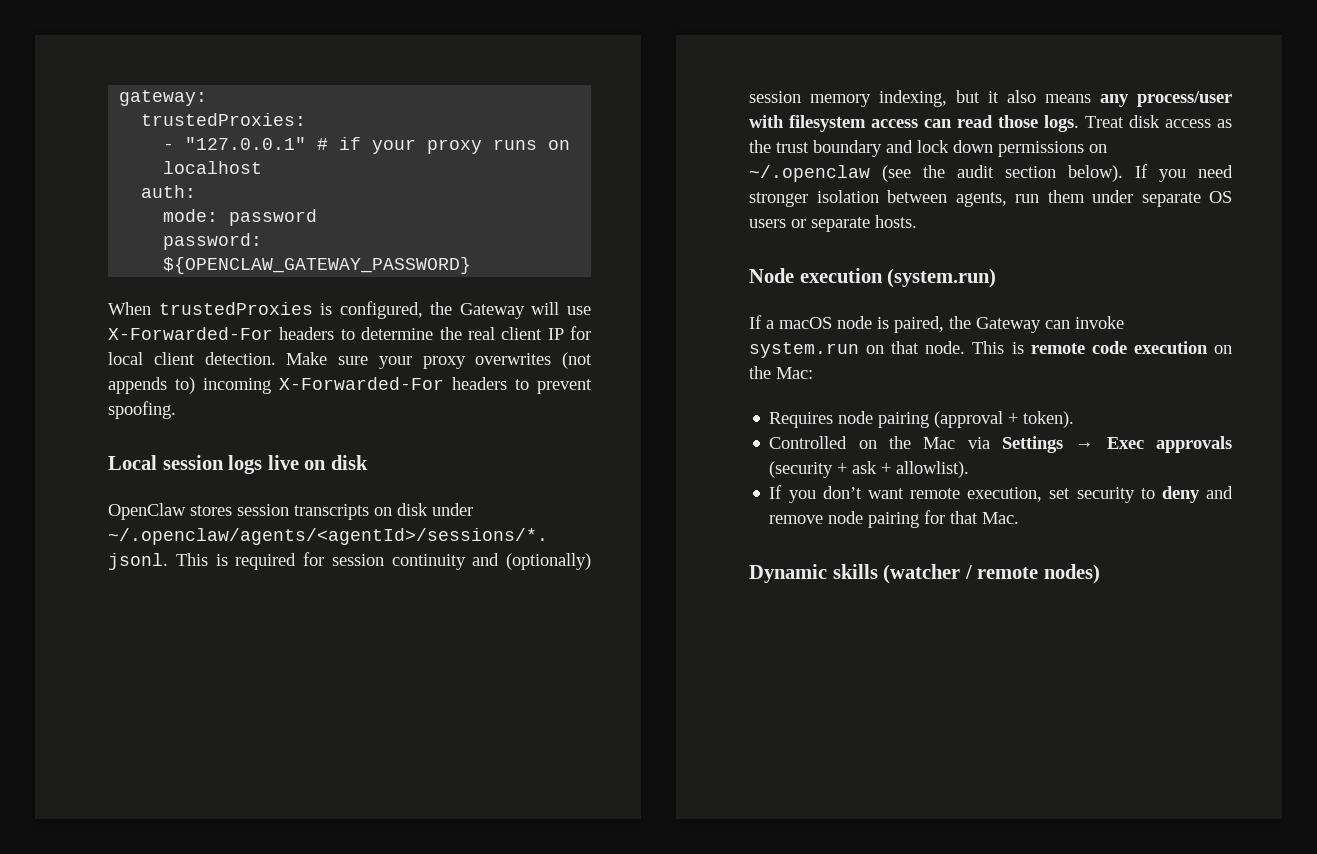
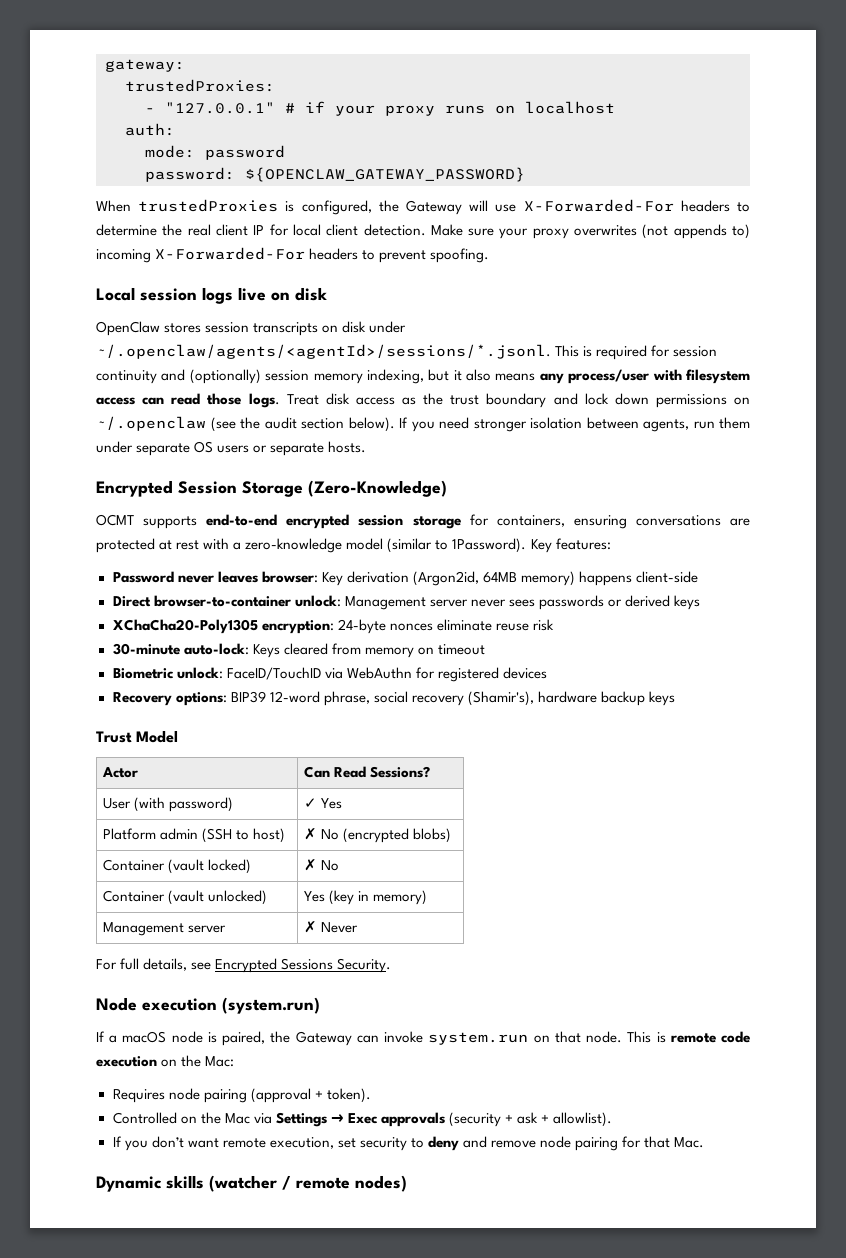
+ Encrypted Session Storage (Zero-Knowledge)
+ OCMT supports end-to-end encrypted session storage for containers, ensuring conversations are protected at rest with a zero-knowledge model (similar to 1Password). Key features:
+ Password never leaves browser: Key derivation (Argon2id, 64MB memory) happens client-side
+ Direct browser-to-container unlock: Management server never sees passwords or derived keys
+ XChaCha20-Poly1305 encryption: 24-byte nonces eliminate reuse risk
+ 30-minute auto-lock: Keys cleared from memory on timeout
+ Biometric unlock: FaceID/TouchID via WebAuthn for registered devices
+ Recovery options: BIP39 12-word phrase, social recovery (Shamir's), hardware backup keys
+ Trust Model
+ Actor | Can Read Sessions?
+ User (with password) | ✓ Yes
+ Platform admin (SSH to host) | ✗ No (encrypted blobs)
+ Container (vault locked) | ✗ No
+ Container (vault unlocked) | Yes (key in memory)
+ Management server | ✗ Never
+ For full details, see Encrypted Sessions Security.

